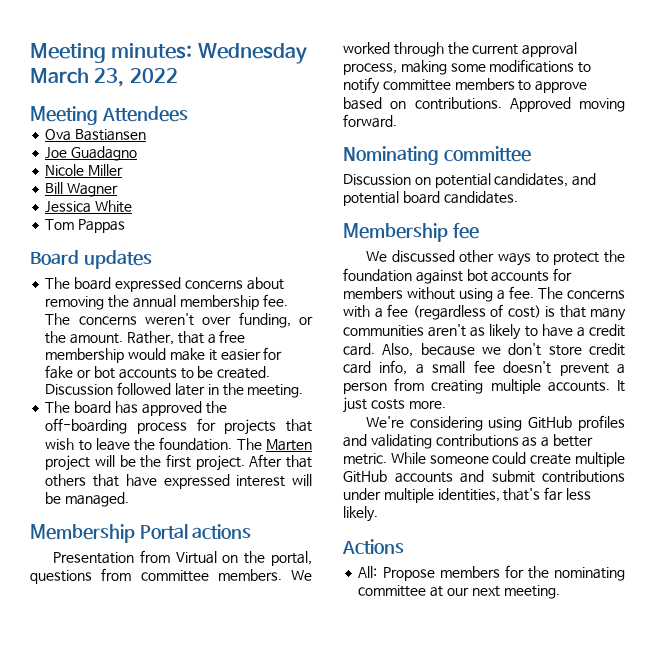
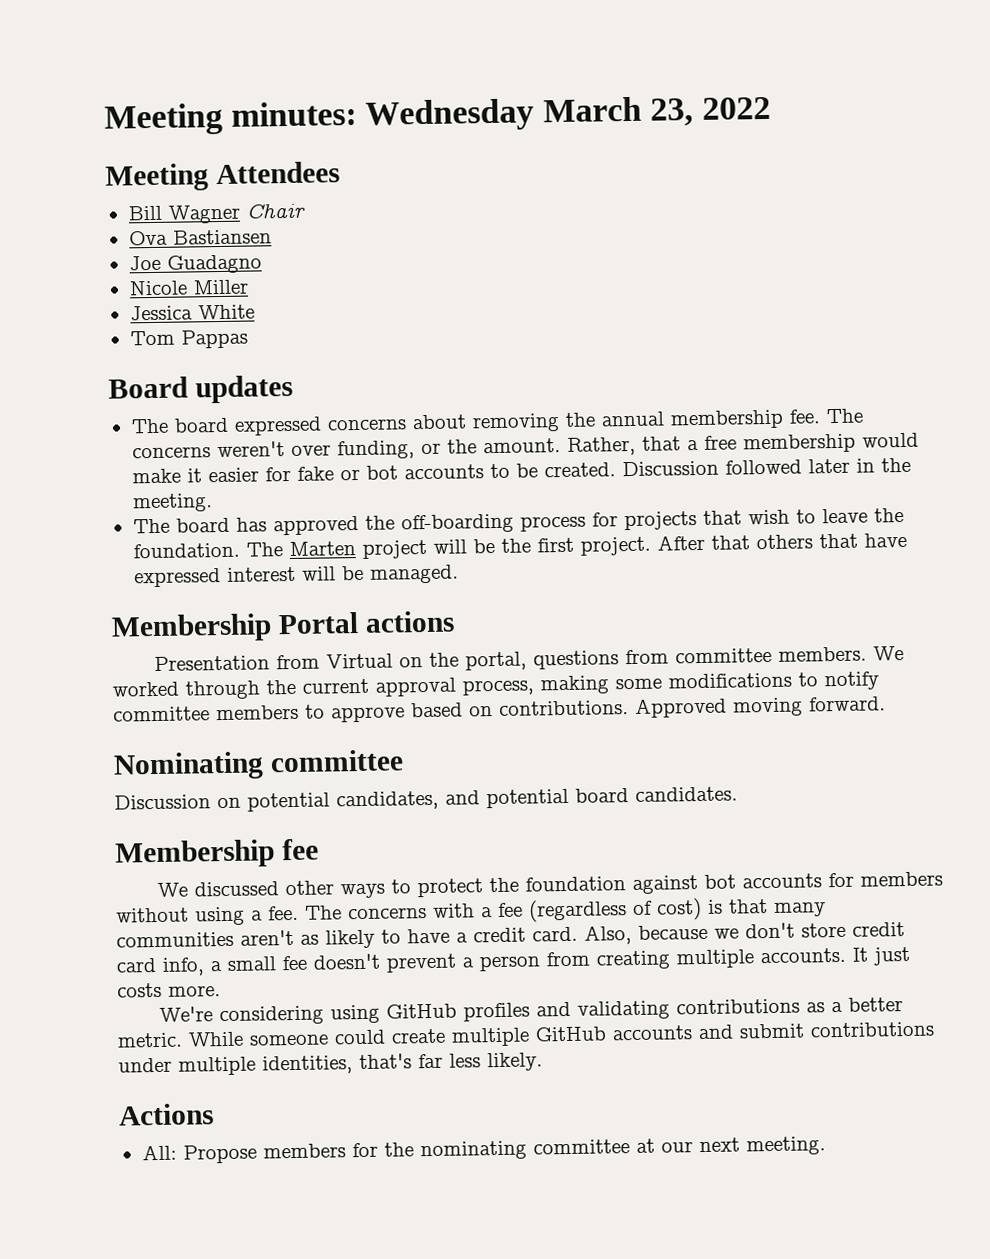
+ Bill Wagner Chair
- Bill Wagner

